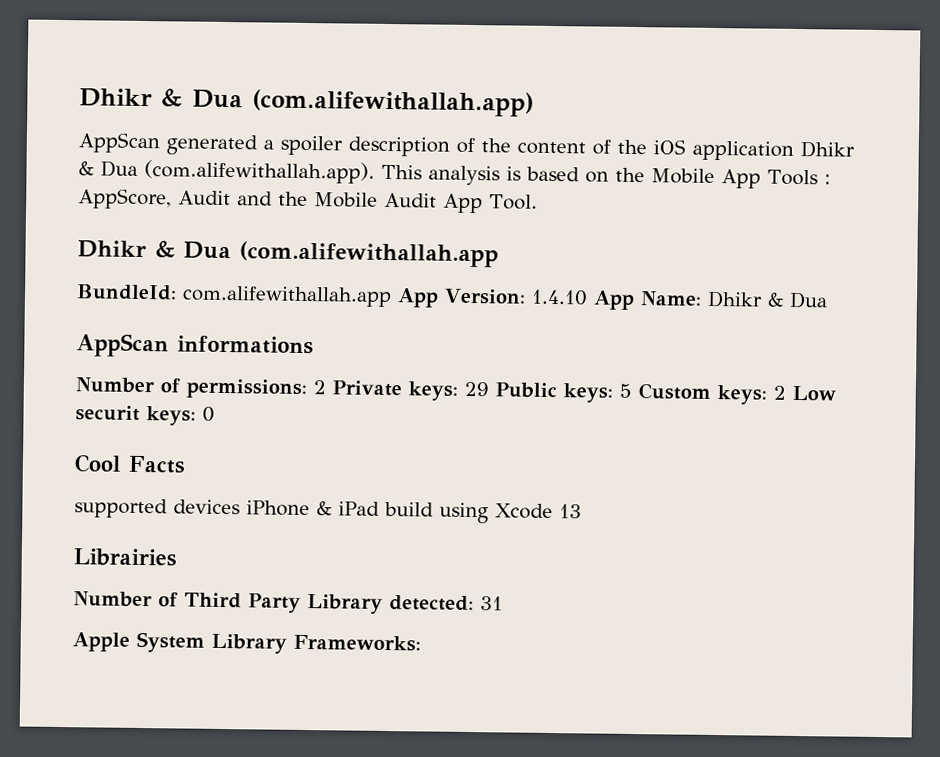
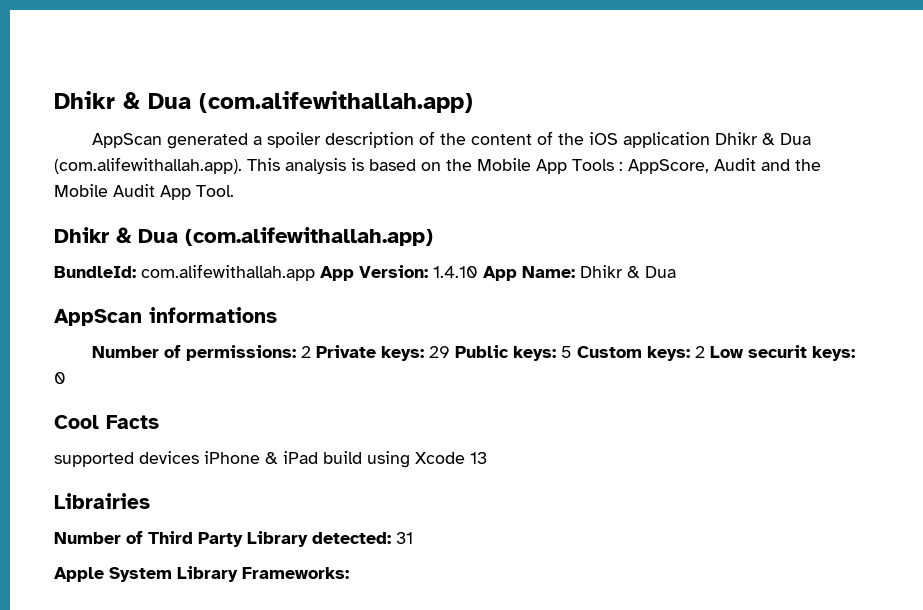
  AppScan generated a spoiler description of the content of the iOS application Dhikr & Dua (com.alifewithallah.app). This analysis is based on the Mobile App Tools : AppScore, Audit and the Mobile Audit App Tool.
- Dhikr & Dua (com.alifewithallah.app
+ Dhikr & Dua (com.alifewithallah.app)

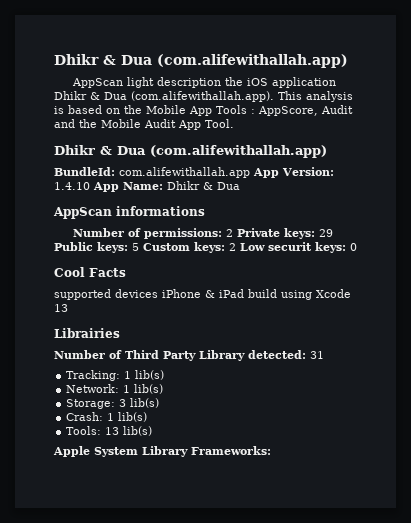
- AppScan generated a spoiler description of the content of the iOS application Dhikr & Dua (com.alifewithallah.app). This analysis is based on the Mobile App Tools : AppScore, Audit and the Mobile Audit App Tool.
+ AppScan light description the iOS application Dhikr & Dua (com.alifewithallah.app). This analysis is based on the Mobile App Tools : AppScore, Audit and the Mobile Audit App Tool.
+ Tracking: 1 lib(s)
+ Network: 1 lib(s)
+ Storage: 3 lib(s)
+ Crash: 1 lib(s)
+ Tools: 13 lib(s)

